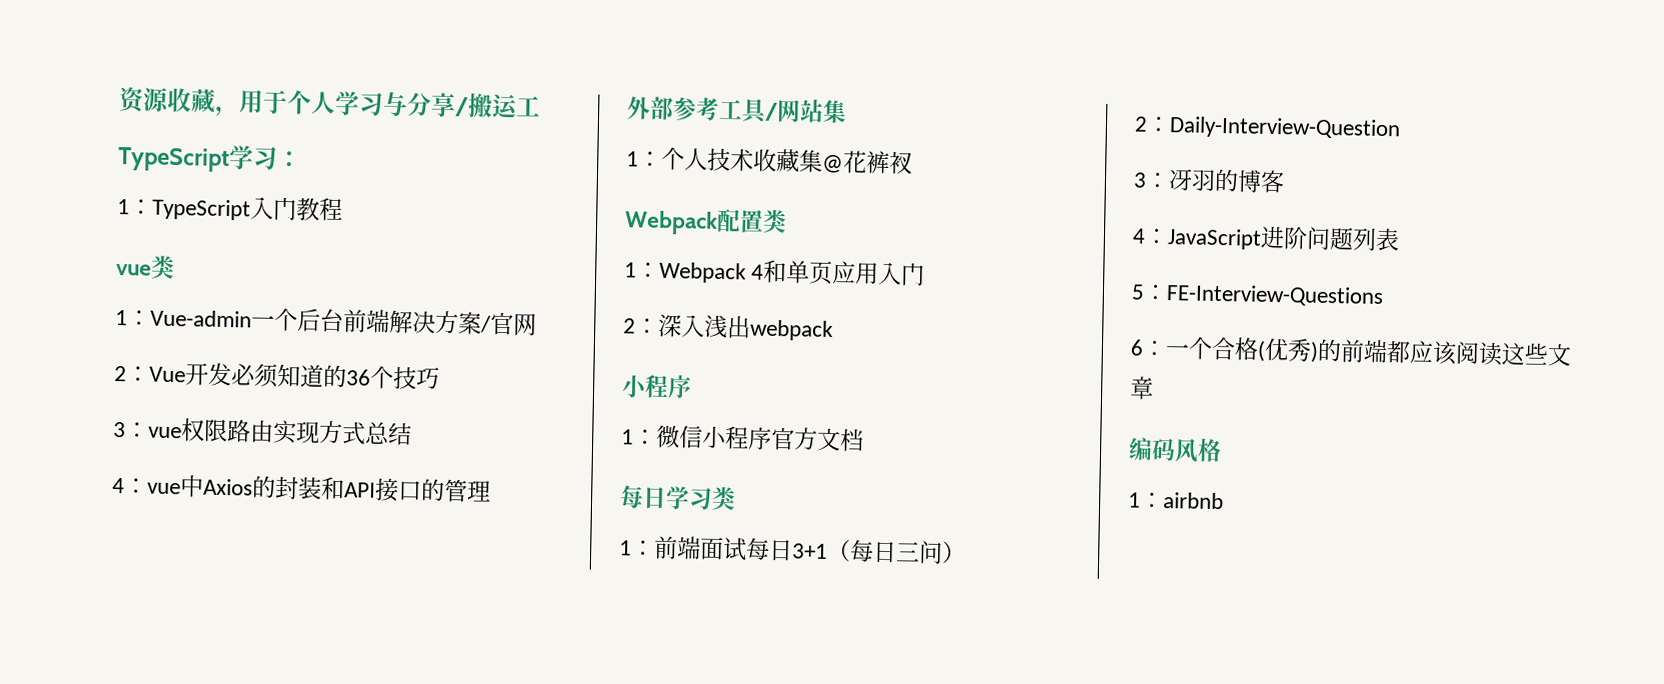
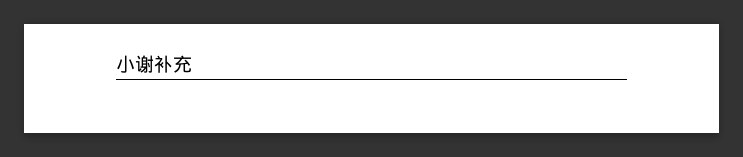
- 资源收藏，用于个人学习与分享/搬运工
- TypeScript学习：
- 1：TypeScript入门教程
- vue类
- 1：Vue-admin一个后台前端解决方案/官网
- 2：Vue开发必须知道的36个技巧
- 3：vue权限路由实现方式总结
- 4：vue中Axios的封装和API接口的管理
- 外部参考工具/网站集
- 1：个人技术收藏集@花裤衩
- Webpack配置类
- 1：Webpack 4和单页应用入门
- 2：深入浅出webpack
- 小程序
- 1：微信小程序官方文档
- 每日学习类
- 1：前端面试每日3+1（每日三问）
- 2：Daily-Interview-Question
- 3：冴羽的博客
- 4：JavaScript进阶问题列表
- 5：FE-Interview-Questions
- 6：一个合格(优秀)的前端都应该阅读这些文章
- 编码风格
- 1：airbnb
+ 小谢补充

